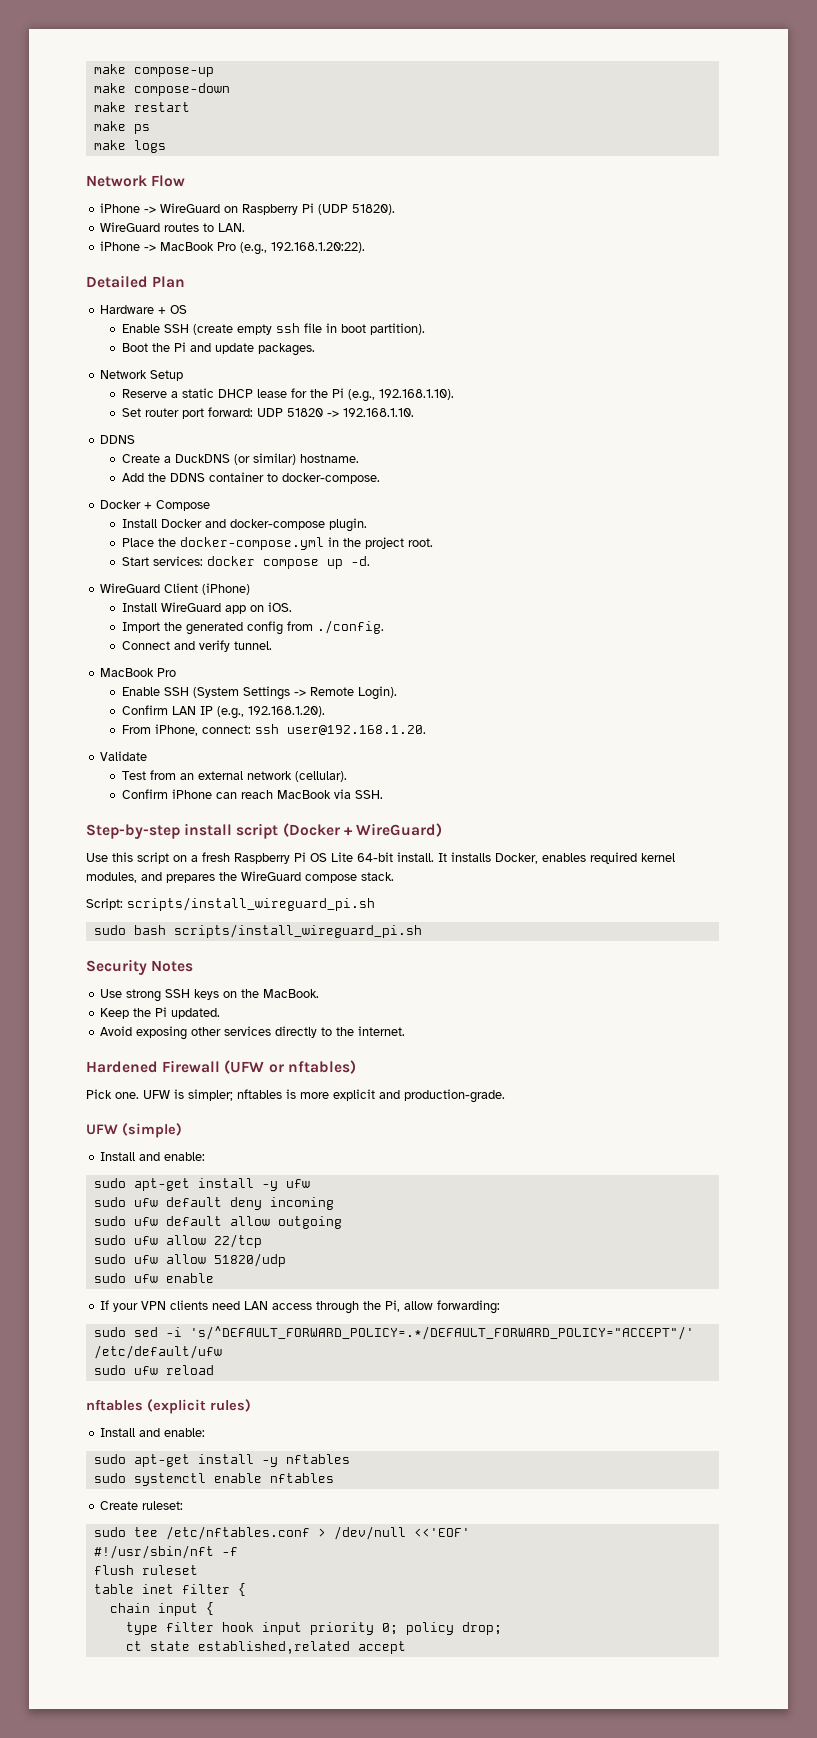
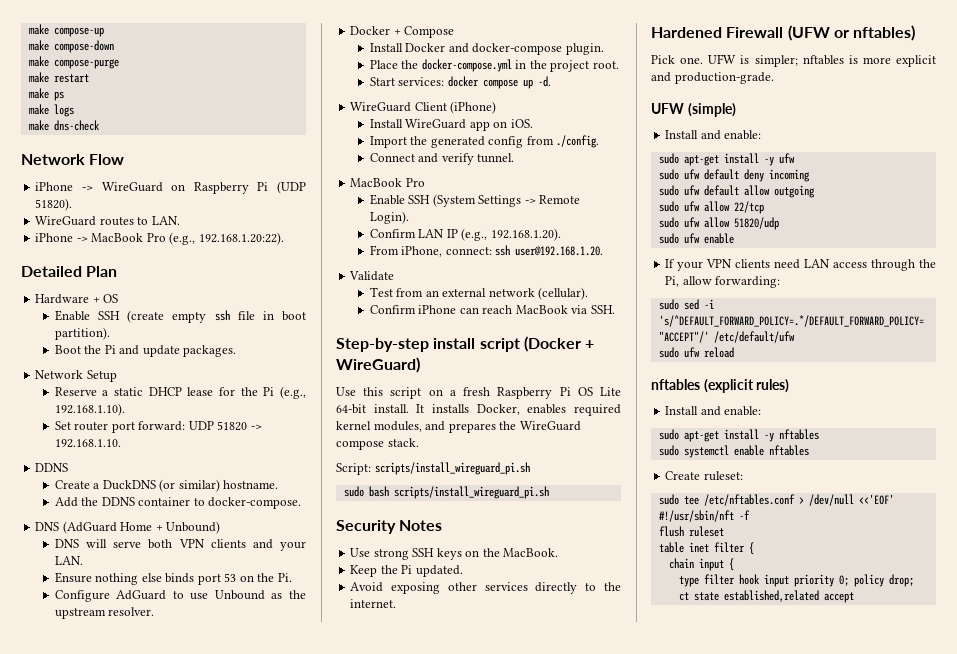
+ make compose-purge
+ make dns-check
+ DNS (AdGuard Home + Unbound)
+ DNS will serve both VPN clients and your LAN.
+ Ensure nothing else binds port 53 on the Pi.
+ Configure AdGuard to use Unbound as the upstream resolver.

